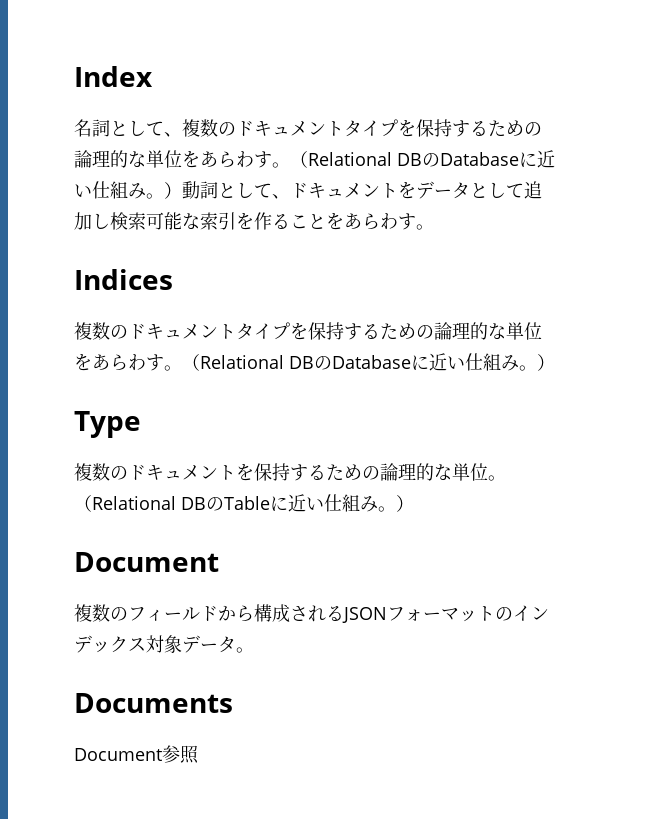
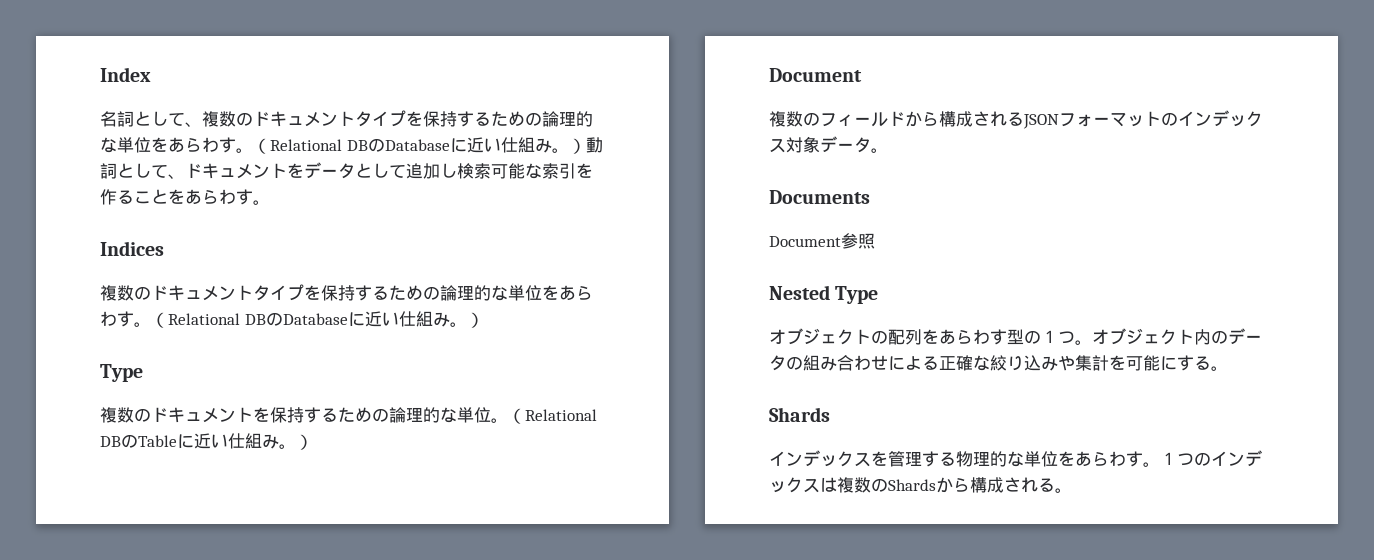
+ Nested Type
+ オブジェクトの配列をあらわす型の１つ。オブジェクト内のデータの組み合わせによる正確な絞り込みや集計を可能にする。
+ Shards
+ インデックスを管理する物理的な単位をあらわす。１つのインデックスは複数のShardsから構成される。

